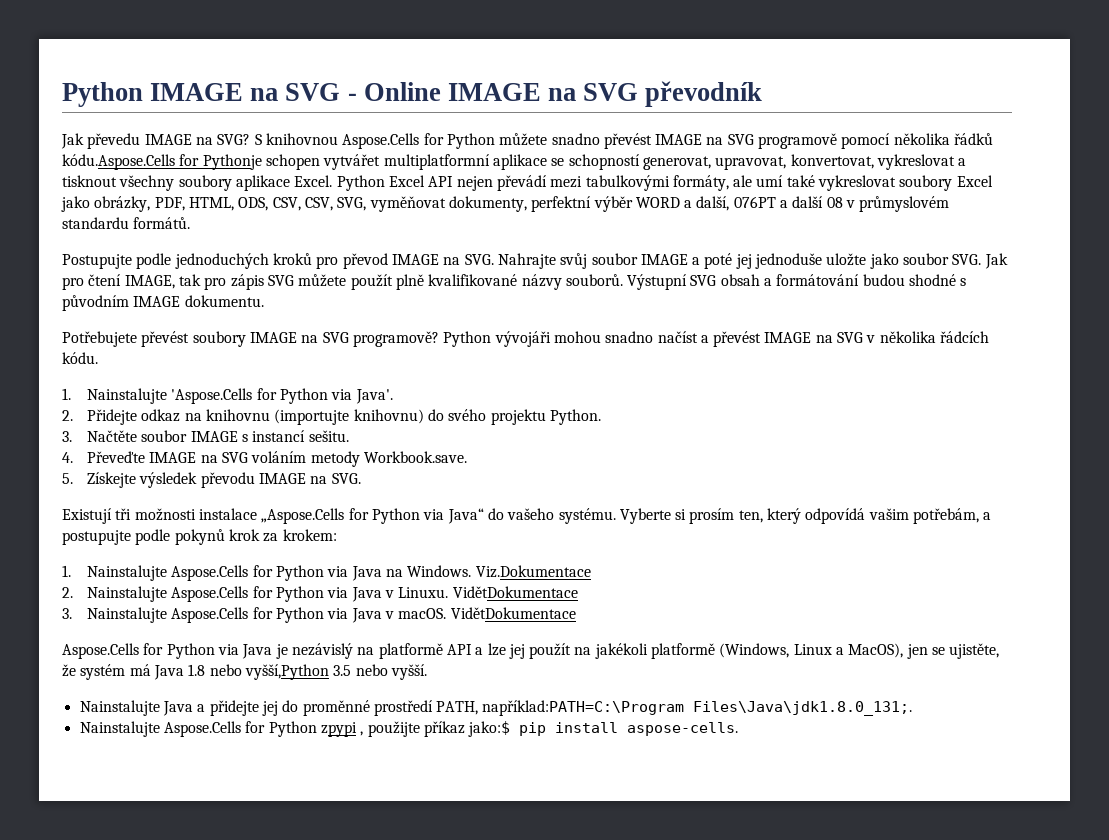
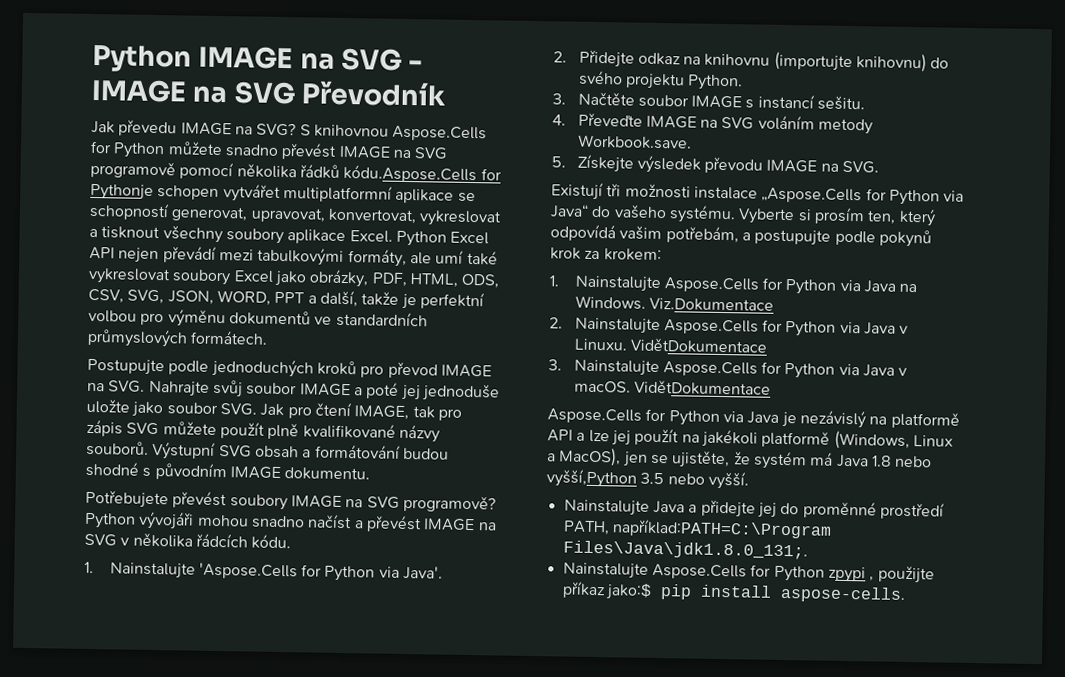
- Python IMAGE na SVG - Online IMAGE na SVG převodník
+ Python IMAGE na SVG - IMAGE na SVG Převodník
- Python Excel API nejen převádí mezi tabulkovými formáty, ale umí také vykreslovat soubory Excel jako obrázky, PDF, HTML, ODS, CSV, CSV, SVG, vyměňovat dokumenty, perfektní výběr WORD a další, 076PT a další 08 v průmyslovém standardu formátů.
+ Python Excel API nejen převádí mezi tabulkovými formáty, ale umí také vykreslovat soubory Excel jako obrázky, PDF, HTML, ODS, CSV, SVG, JSON, WORD, PPT a další, takže je perfektní volbou pro výměnu dokumentů ve standardních průmyslových formátech.

